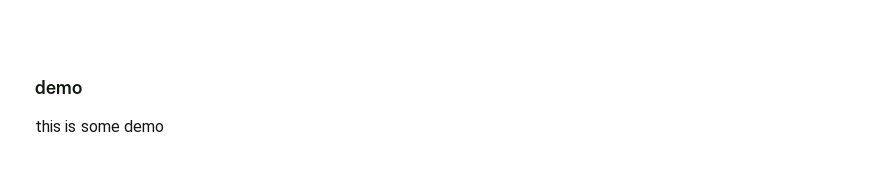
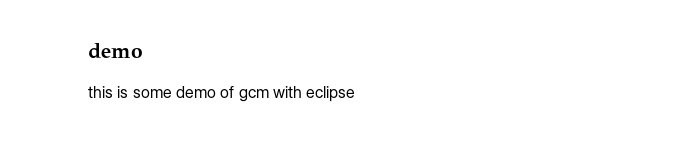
- this is some demo
+ this is some demo of gcm with eclipse

